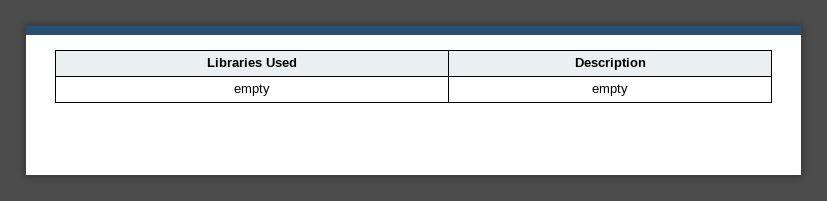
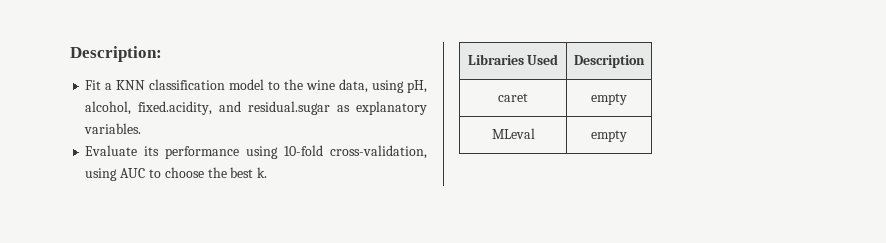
+ Description:
+ Fit a KNN classification model to the wine data, using pH, alcohol, fixed.acidity, and residual.sugar as explanatory variables.
+ Evaluate its performance using 10-fold cross-validation, using AUC to choose the best k.
- empty | empty
+ caret | empty
+ MLeval | empty

